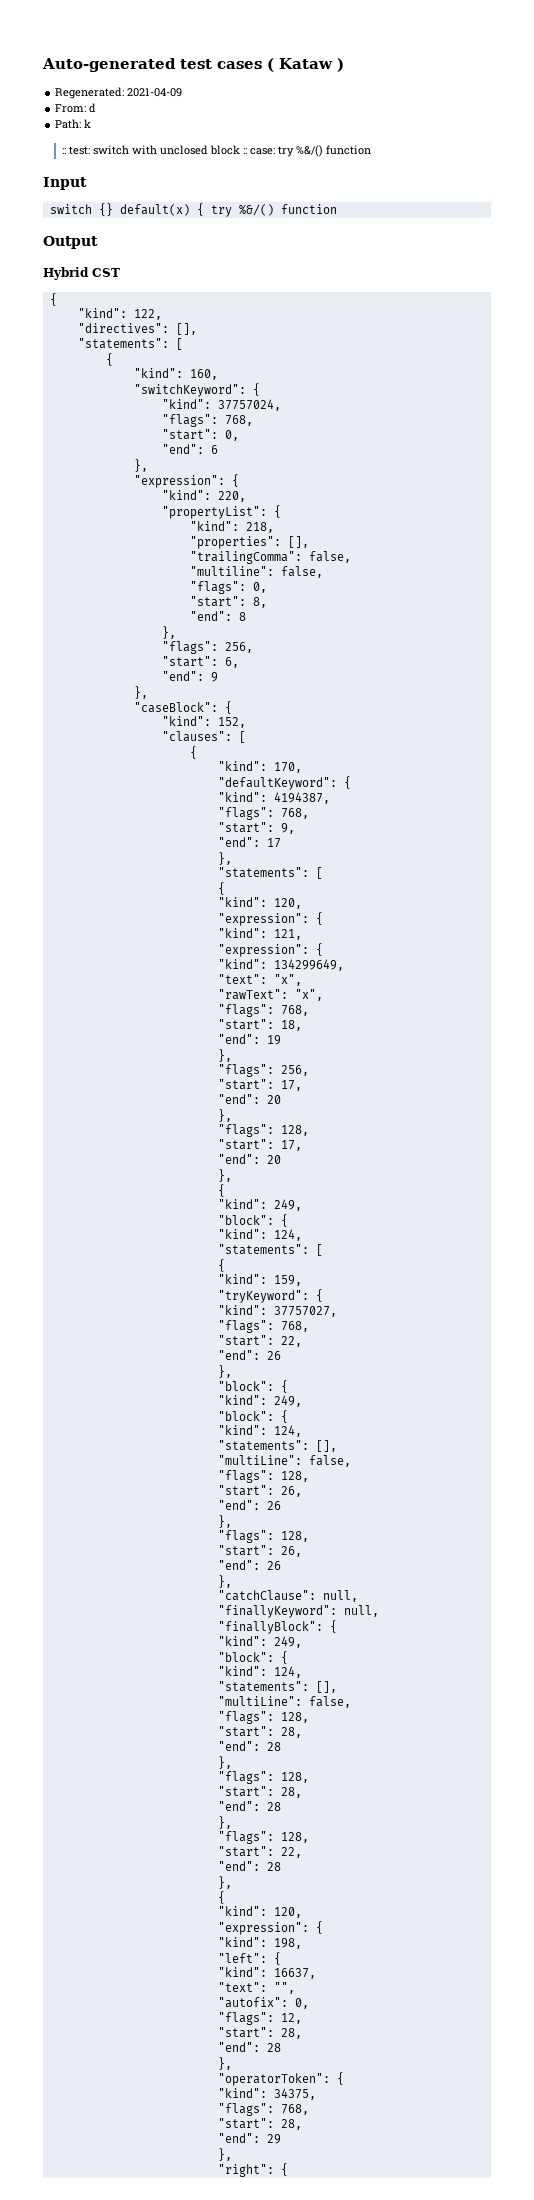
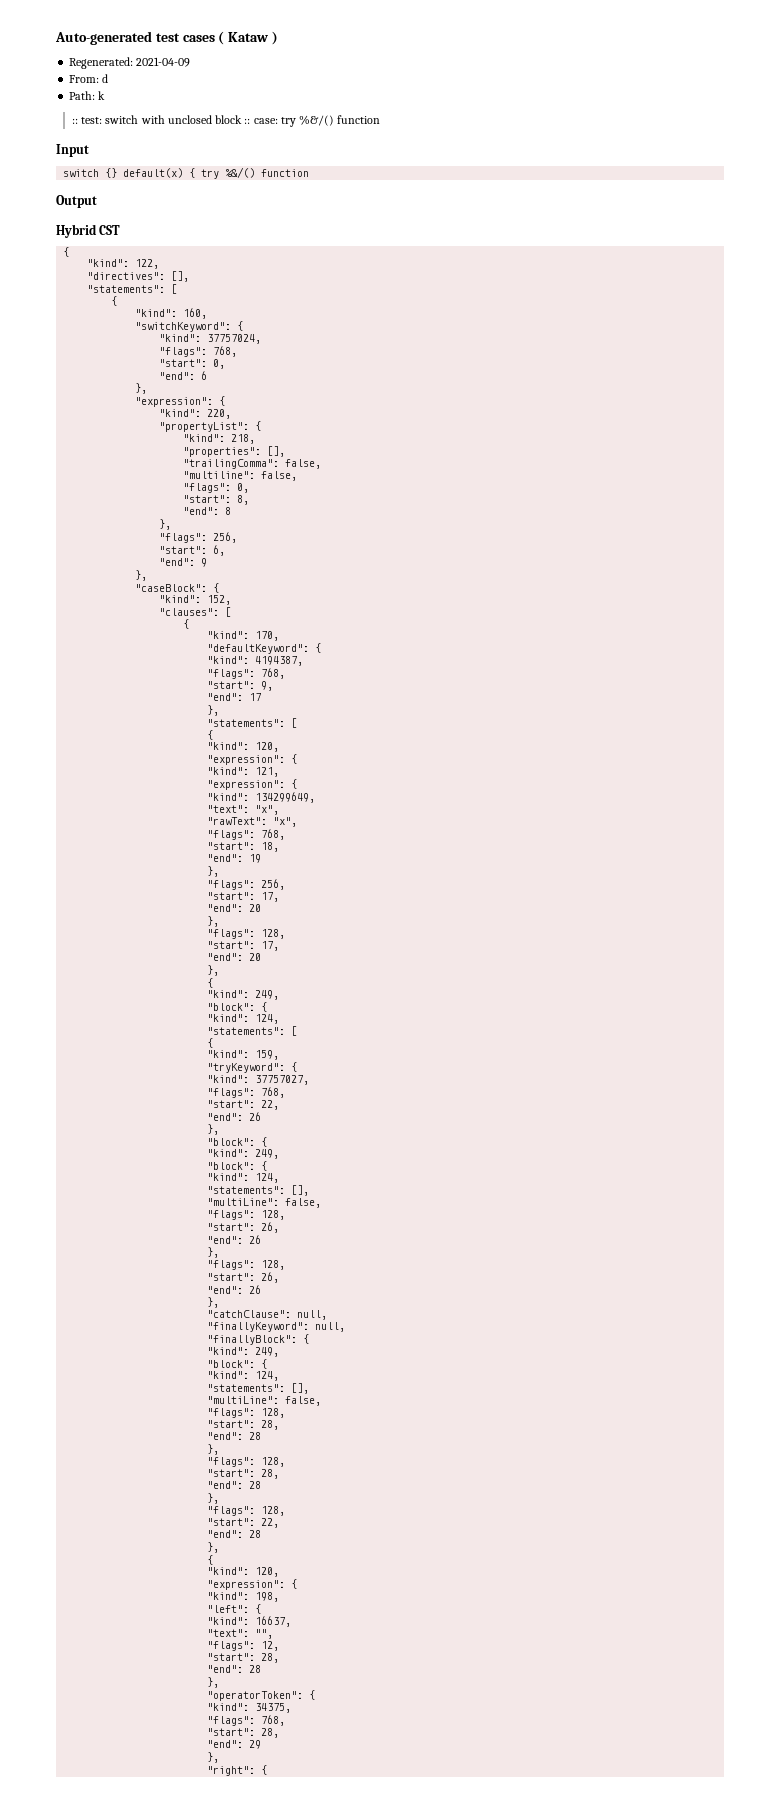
- "autofix": 0,

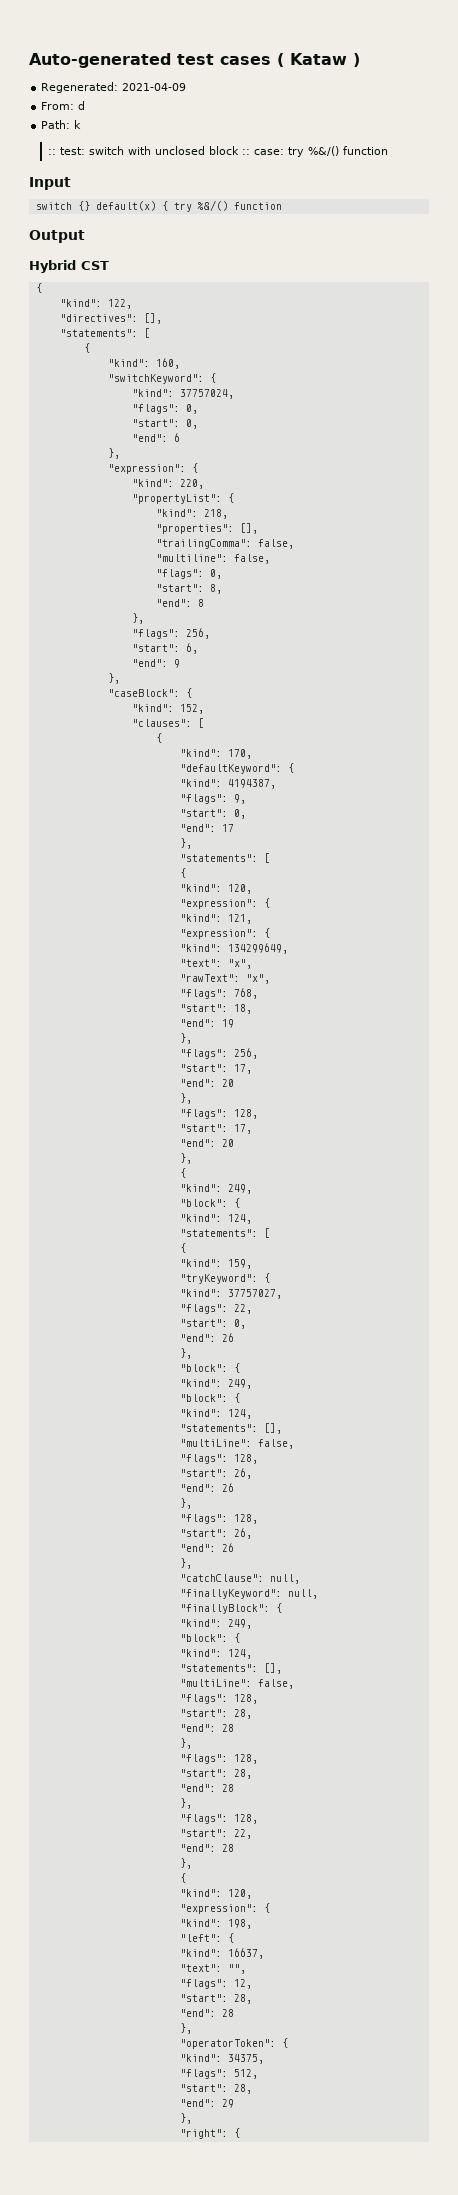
  "kind": 37757024,
- "flags": 768,
+ "flags": 0,
  "kind": 4194387,
- "flags": 768,
- "start": 9,
+ "flags": 9,
+ "start": 0,
  "kind": 37757027,
- "flags": 768,
- "start": 22,
+ "flags": 22,
+ "start": 0,
  "kind": 34375,
- "flags": 768,
+ "flags": 512,

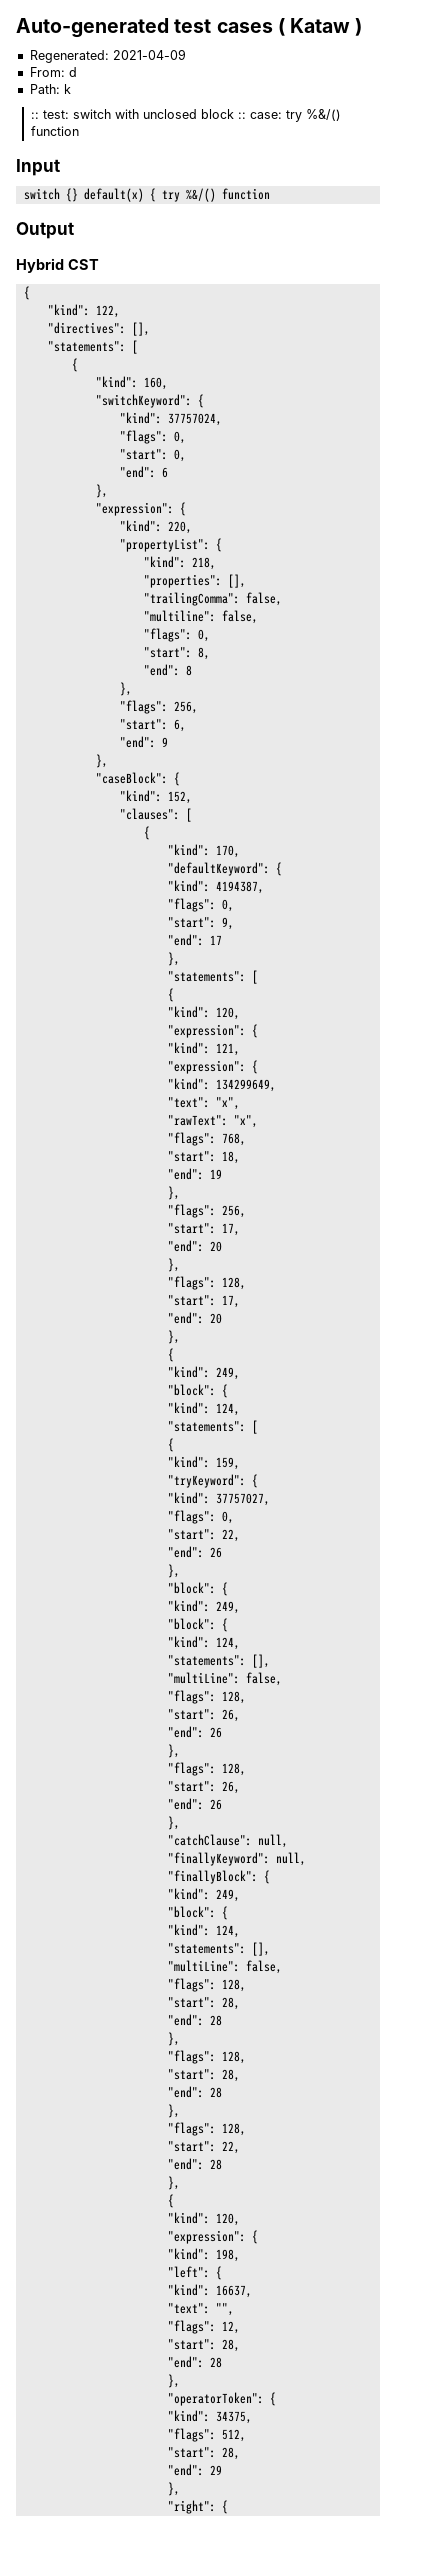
  "kind": 4194387,
- "flags": 9,
- "start": 0,
+ "flags": 0,
+ "start": 9,
  "kind": 37757027,
- "flags": 22,
- "start": 0,
+ "flags": 0,
+ "start": 22,

